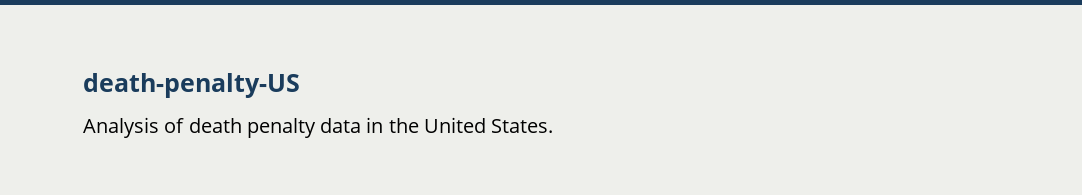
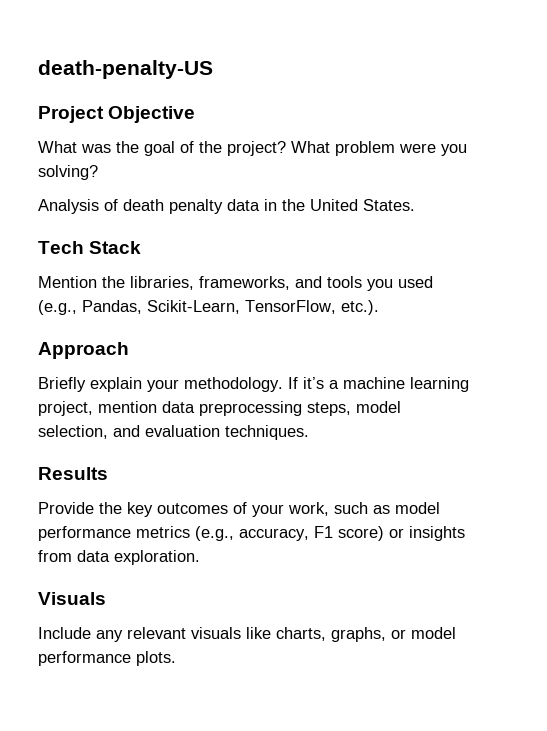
+ Project Objective
+ What was the goal of the project? What problem were you solving?
+ Tech Stack
+ Mention the libraries, frameworks, and tools you used (e.g., Pandas, Scikit-Learn, TensorFlow, etc.).
+ Approach
+ Briefly explain your methodology. If it’s a machine learning project, mention data preprocessing steps, model selection, and evaluation techniques.
+ Results
+ Provide the key outcomes of your work, such as model performance metrics (e.g., accuracy, F1 score) or insights from data exploration.
+ Visuals
+ Include any relevant visuals like charts, graphs, or model performance plots.

